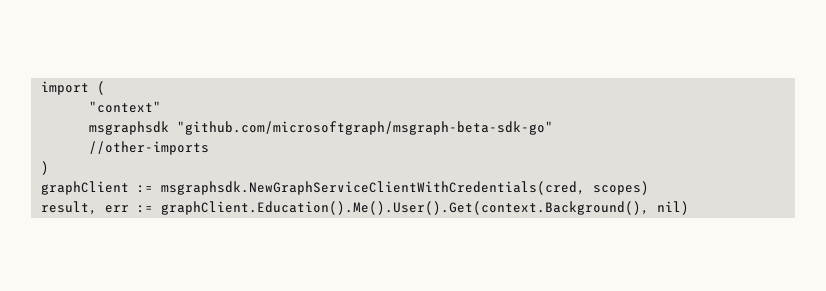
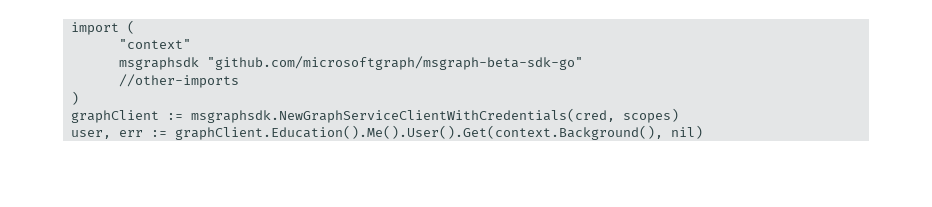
- result, err := graphClient.Education().Me().User().Get(context.Background(), nil)
+ user, err := graphClient.Education().Me().User().Get(context.Background(), nil)

